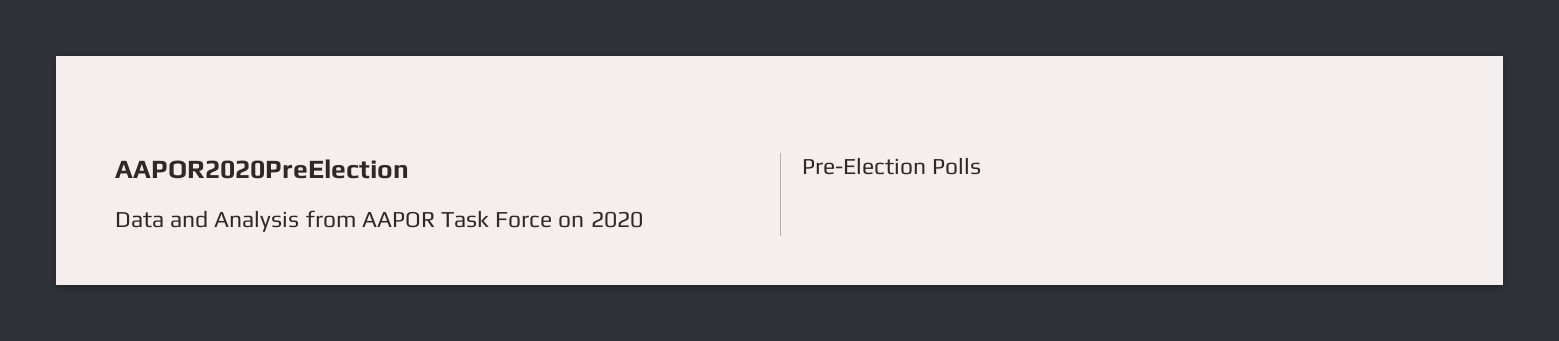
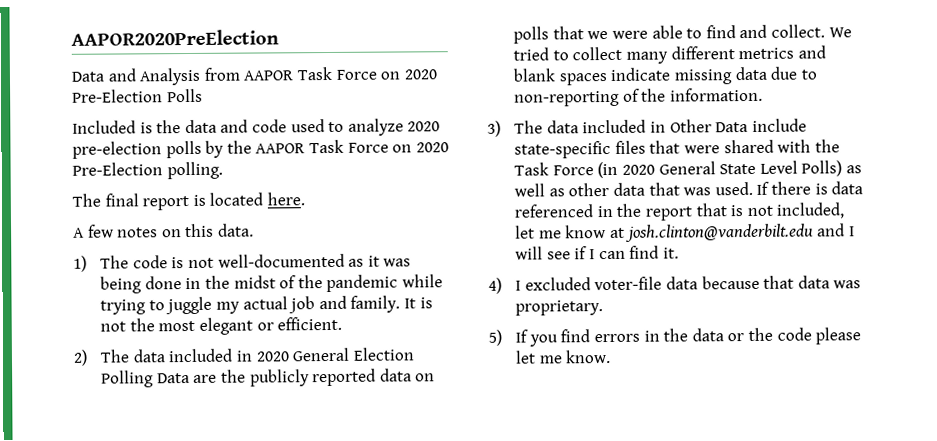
+ Included is the data and code used to analyze 2020 pre-election polls by the AAPOR Task Force on 2020 Pre-Election polling.
+ The final report is located here.
+ A few notes on this data.
+ 1) The code is not well-documented as it was being done in the midst of the pandemic while trying to juggle my actual job and family. It is not the most elegant or efficient.
+ 2) The data included in 2020 General Election Polling Data are the publicly reported data on polls that we were able to find and collect. We tried to collect many different metrics and blank spaces indicate missing data due to non-reporting of the information.
+ 3) The data included in Other Data include state-specific files that were shared with the Task Force (in 2020 General State Level Polls) as well as other data that was used. If there is data referenced in the report that is not included, let me know at josh.clinton@vanderbilt.edu and I will see if I can find it.
+ 4) I excluded voter-file data because that data was proprietary.
+ 5) If you find errors in the data or the code please let me know.

